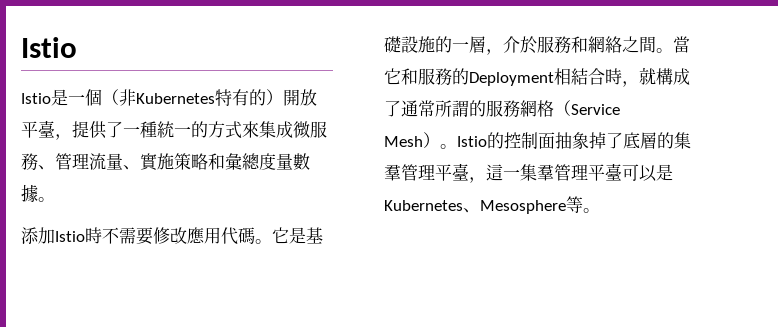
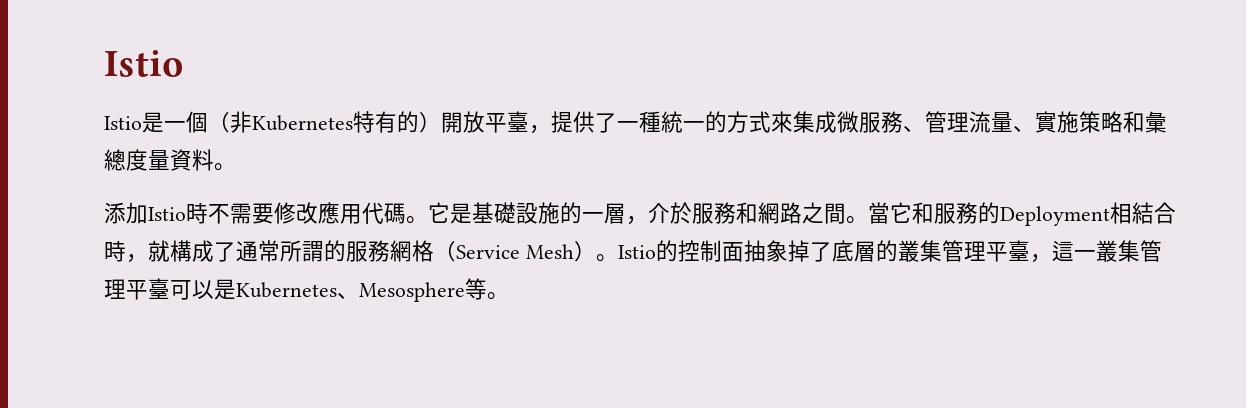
- Istio是一個（非Kubernetes特有的）開放平臺，提供了一種統一的方式來集成微服務、管理流量、實施策略和彙總度量數據。
+ Istio是一個（非Kubernetes特有的）開放平臺，提供了一種統一的方式來集成微服務、管理流量、實施策略和彙總度量資料。
- 它是基礎設施的一層，介於服務和網絡之間。
+ 它是基礎設施的一層，介於服務和網路之間。
- Istio的控制面抽象掉了底層的集羣管理平臺，這一集羣管理平臺可以是Kubernetes、Mesosphere等。
+ Istio的控制面抽象掉了底層的叢集管理平臺，這一叢集管理平臺可以是Kubernetes、Mesosphere等。

